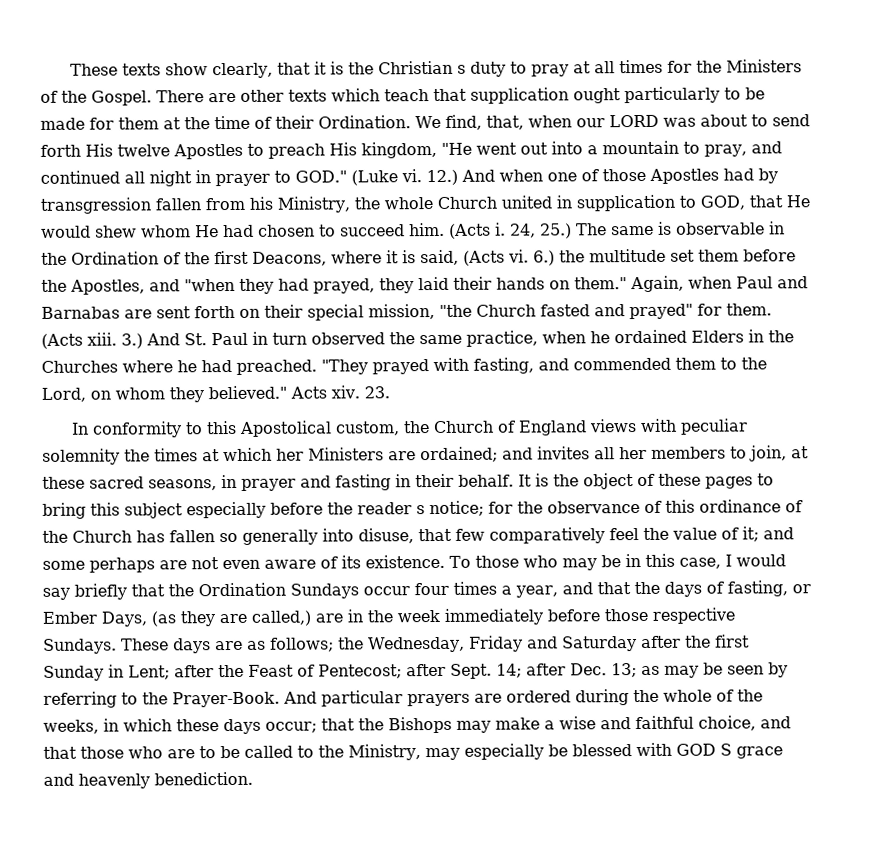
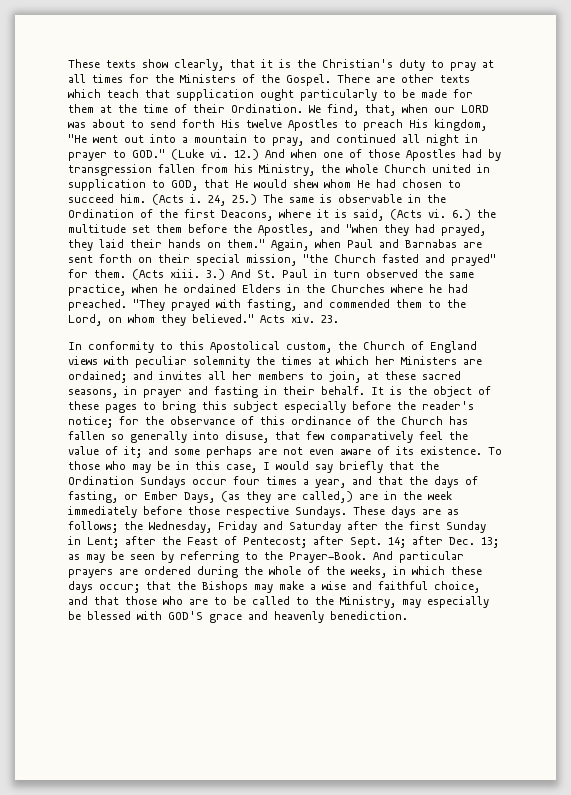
- These texts show clearly, that it is the Christian s duty to pray at all times for the Ministers of the Gospel.
+ These texts show clearly, that it is the Christian's duty to pray at all times for the Ministers of the Gospel.
- It is the object of these pages to bring this subject especially before the reader s notice; for the observance of this ordinance of the Church has fallen so generally into disuse, that few comparatively feel the value of it; and some perhaps are not even aware of its existence.
+ It is the object of these pages to bring this subject especially before the reader's notice; for the observance of this ordinance of the Church has fallen so generally into disuse, that few comparatively feel the value of it; and some perhaps are not even aware of its existence.
- And particular prayers are ordered during the whole of the weeks, in which these days occur; that the Bishops may make a wise and faithful choice, and that those who are to be called to the Ministry, may especially be blessed with GOD S grace and heavenly benediction.
+ And particular prayers are ordered during the whole of the weeks, in which these days occur; that the Bishops may make a wise and faithful choice, and that those who are to be called to the Ministry, may especially be blessed with GOD'S grace and heavenly benediction.

